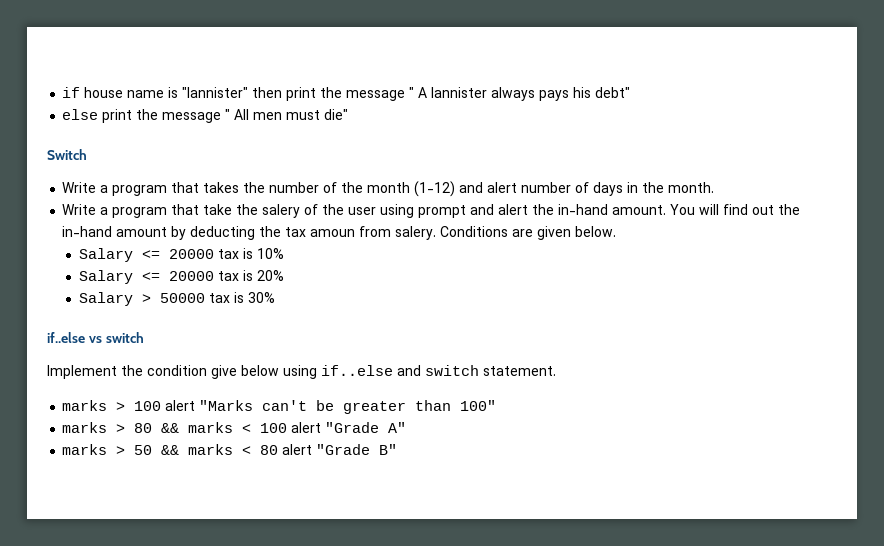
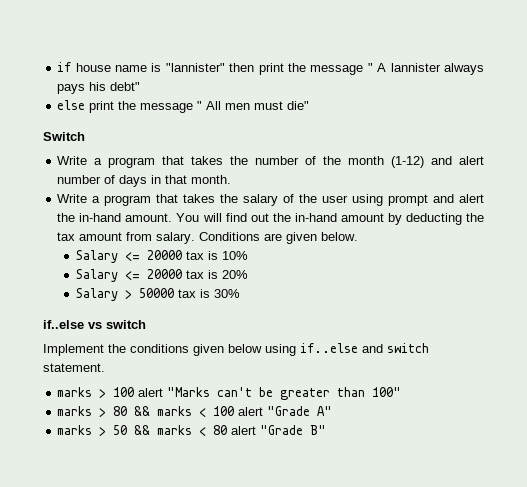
- Write a program that takes the number of the month (1-12) and alert number of days in the month.
+ Write a program that takes the number of the month (1-12) and alert number of days in that month.
- Write a program that take the salery of the user using prompt and alert the in-hand amount.
+ Write a program that takes the salary of the user using prompt and alert the in-hand amount.
- You will find out the in-hand amount by deducting the tax amoun from salery.
+ You will find out the in-hand amount by deducting the tax amount from salary.
- Implement the condition give below using if..else and switch statement.
+ Implement the conditions given below using if..else and switch statement.

